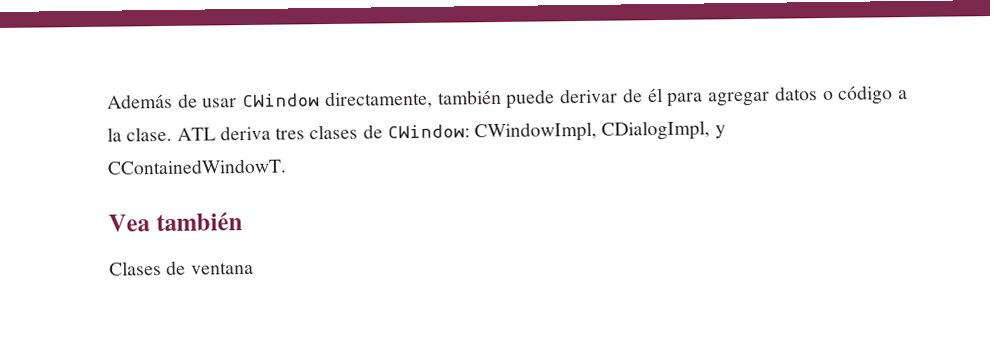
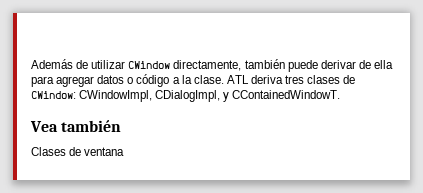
- Además de usar CWindow directamente, también puede derivar de él para agregar datos o código a la clase.
+ Además de utilizar CWindow directamente, también puede derivar de ella para agregar datos o código a la clase.

